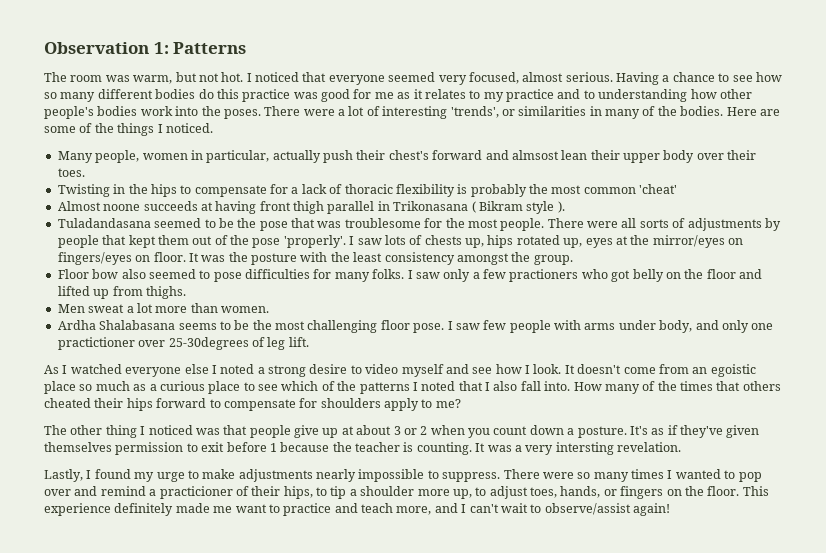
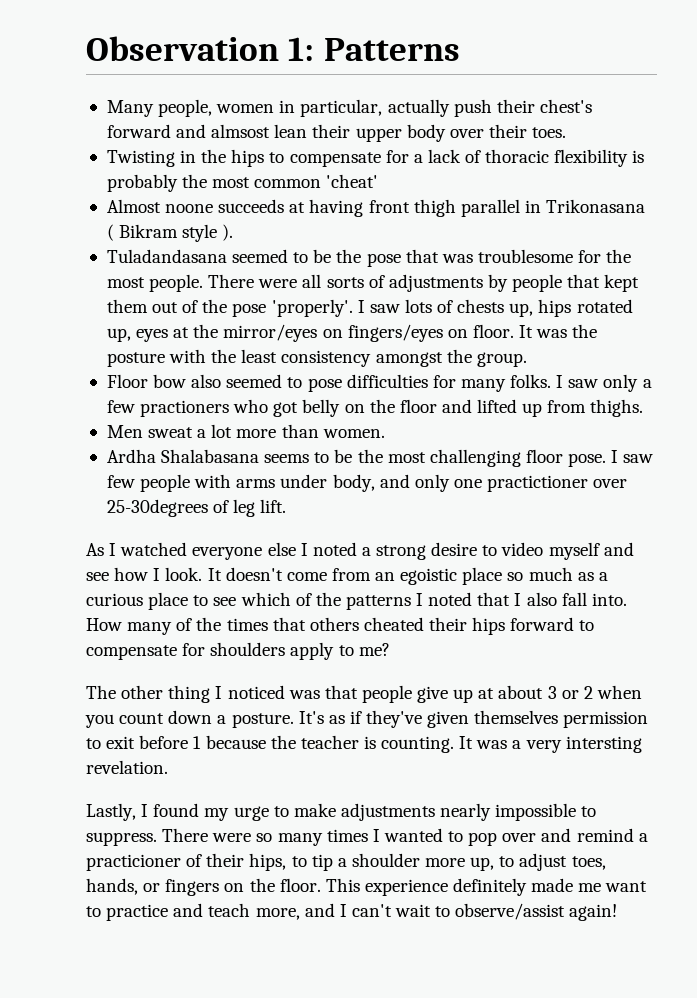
- The room was warm, but not hot. I noticed that everyone seemed very focused, almost serious. Having a chance to see how so many different bodies do this practice was good for me as it relates to my practice and to understanding how other people's bodies work into the poses. There were a lot of interesting 'trends', or similarities in many of the bodies. Here are some of the things I noticed.

